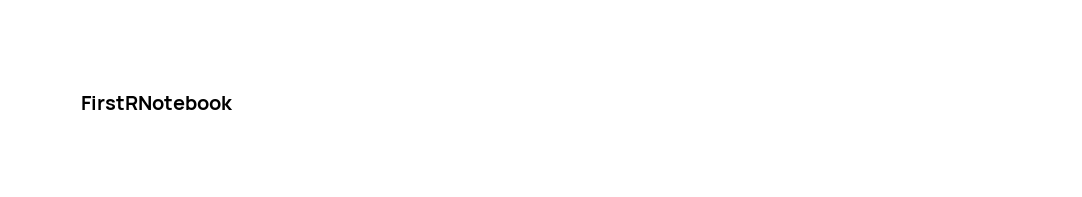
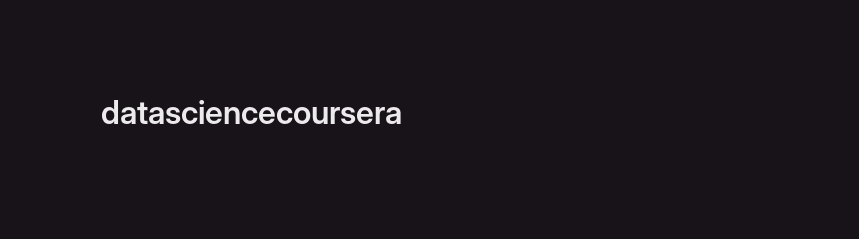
- FirstRNotebook
+ datasciencecoursera

